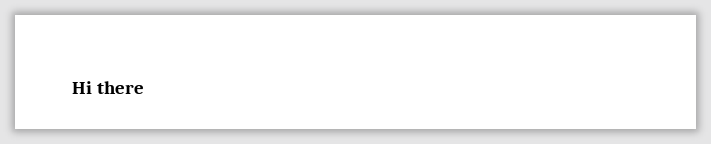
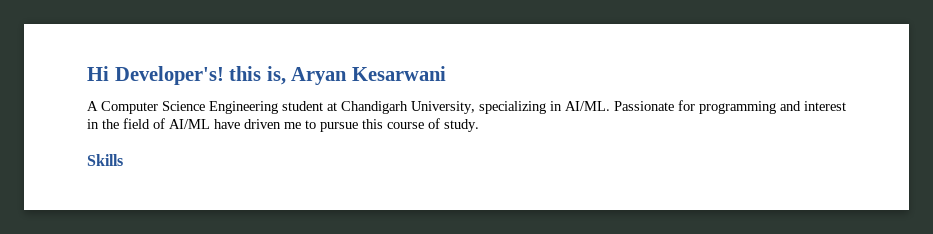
- Hi there
+ Hi Developer's! this is, Aryan Kesarwani
+ A Computer Science Engineering student at Chandigarh University, specializing in AI/ML. Passionate for programming and interest in the field of AI/ML have driven me to pursue this course of study.
+ Skills

